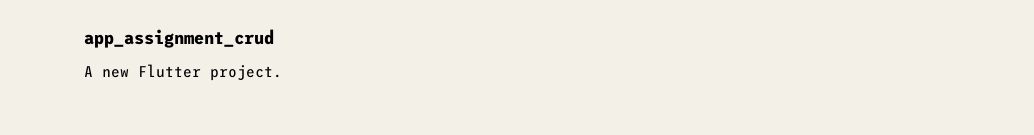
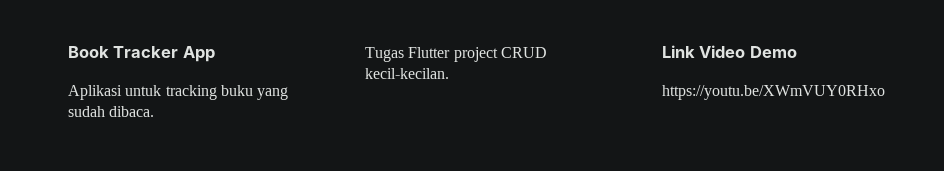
- app_assignment_crud
- A new Flutter project.
+ Book Tracker App
+ Aplikasi untuk tracking buku yang sudah dibaca.
+ Tugas Flutter project CRUD kecil-kecilan.
+ Link Video Demo
+ https://youtu.be/XWmVUY0RHxo

